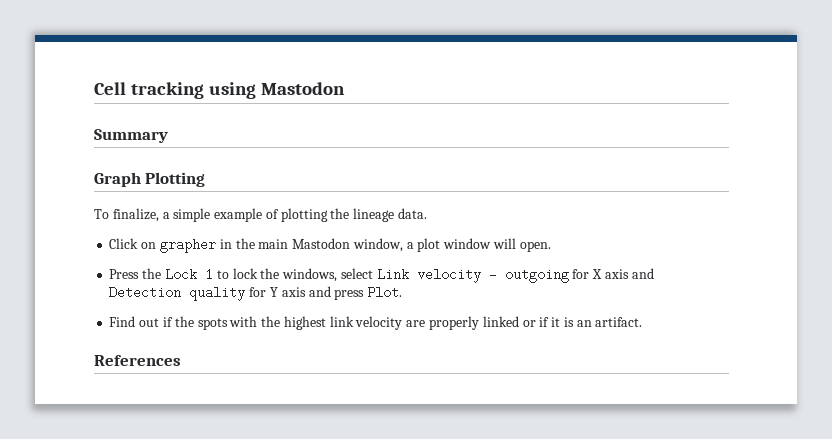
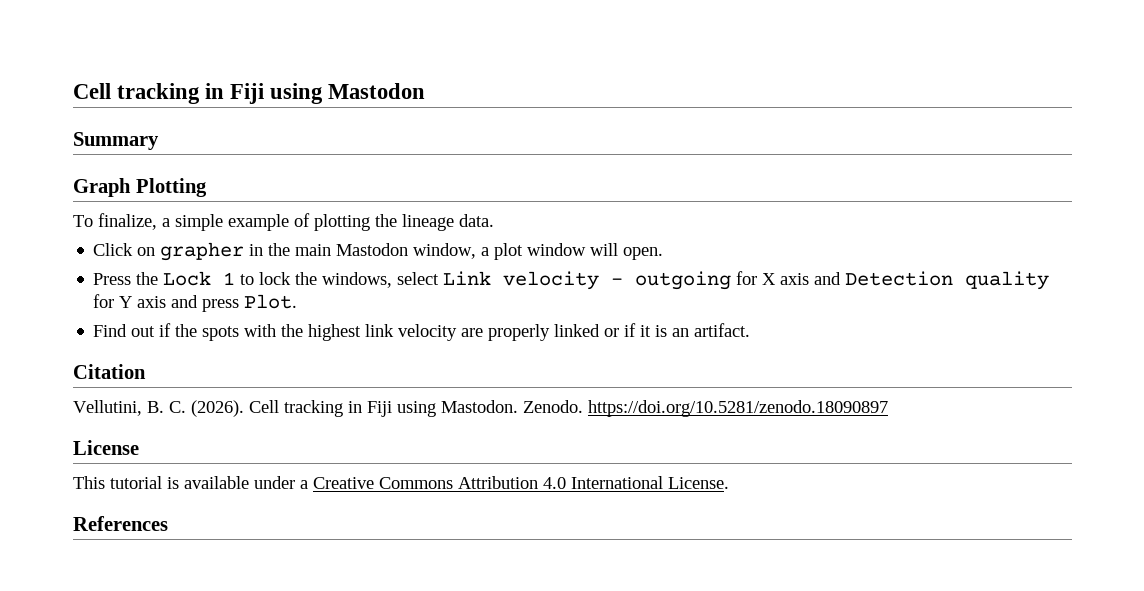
- Cell tracking using Mastodon
+ Cell tracking in Fiji using Mastodon
+ Citation
+ Vellutini, B. C. (2026). Cell tracking in Fiji using Mastodon. Zenodo. https://doi.org/10.5281/zenodo.18090897
+ License
+ This tutorial is available under a Creative Commons Attribution 4.0 International License.

